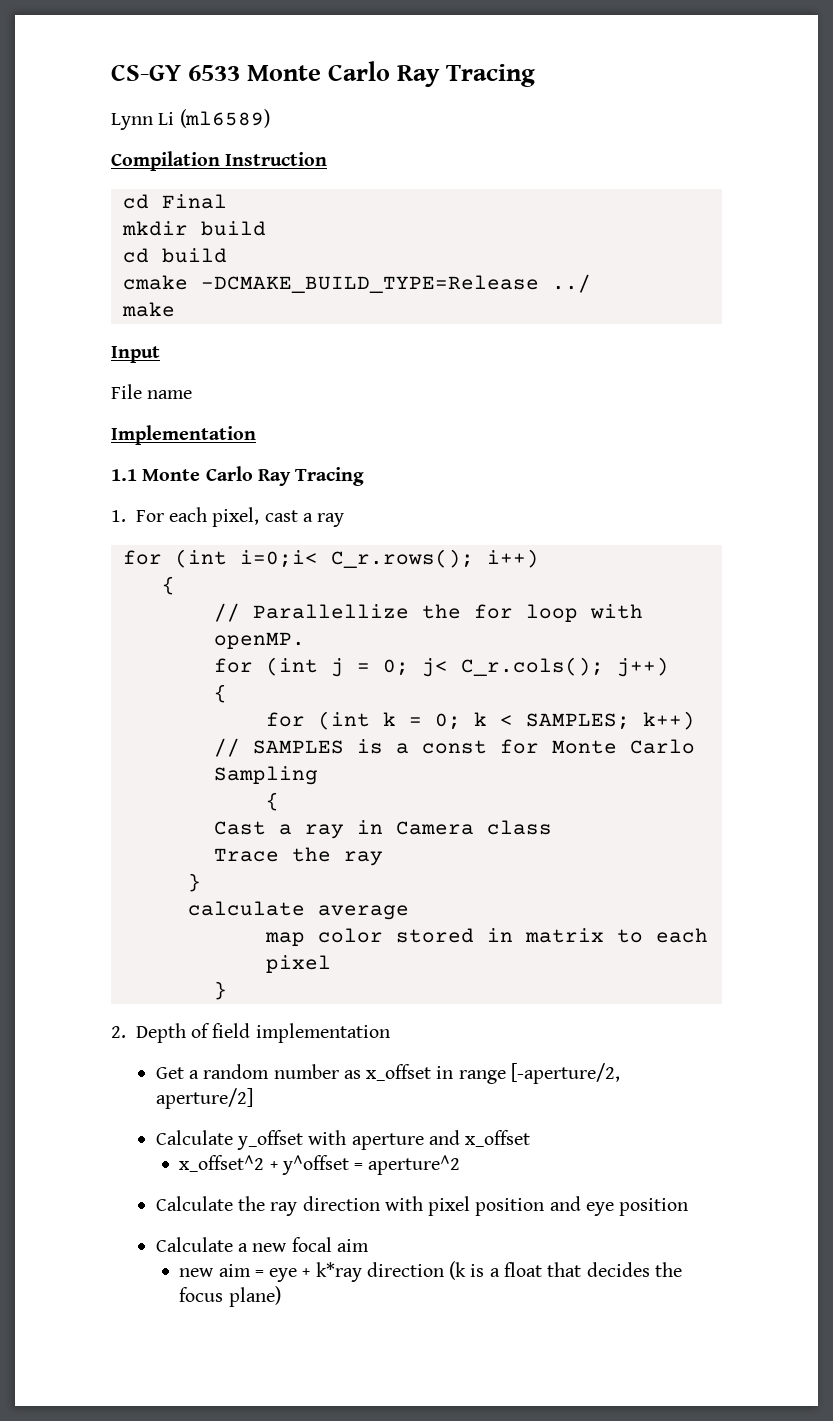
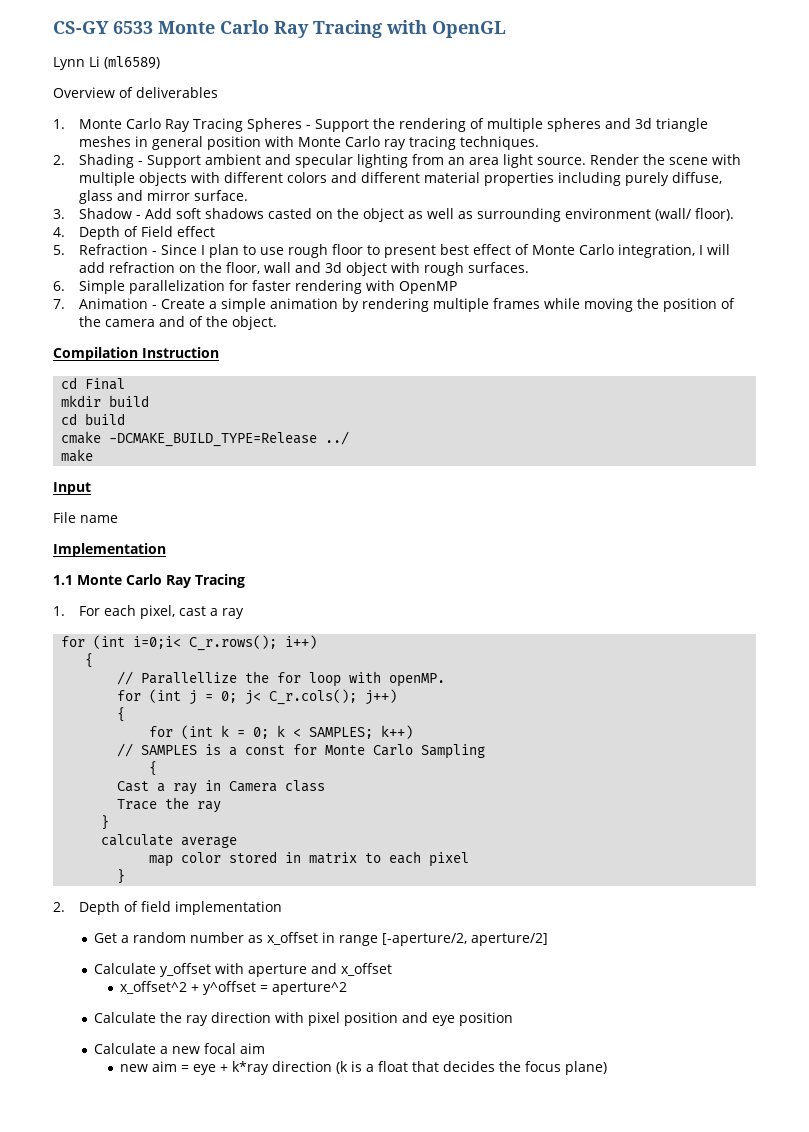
- CS-GY 6533 Monte Carlo Ray Tracing
+ CS-GY 6533 Monte Carlo Ray Tracing with OpenGL
+ Overview of deliverables
+ 1. Monte Carlo Ray Tracing Spheres - Support the rendering of multiple spheres and 3d triangle meshes in general position with Monte Carlo ray tracing techniques.
+ 2. Shading - Support ambient and specular lighting from an area light source. Render the scene with multiple objects with different colors and different material properties including purely diffuse, glass and mirror surface.
+ 3. Shadow - Add soft shadows casted on the object as well as surrounding environment (wall/ floor).
+ 4. Depth of Field effect
+ 5. Refraction - Since I plan to use rough floor to present best effect of Monte Carlo integration, I will add refraction on the floor, wall and 3d object with rough surfaces.
+ 6. Simple parallelization for faster rendering with OpenMP
+ 7. Animation - Create a simple animation by rendering multiple frames while moving the position of the camera and of the object.

